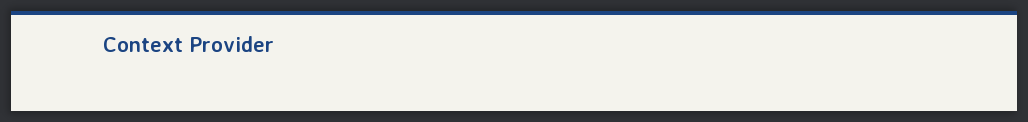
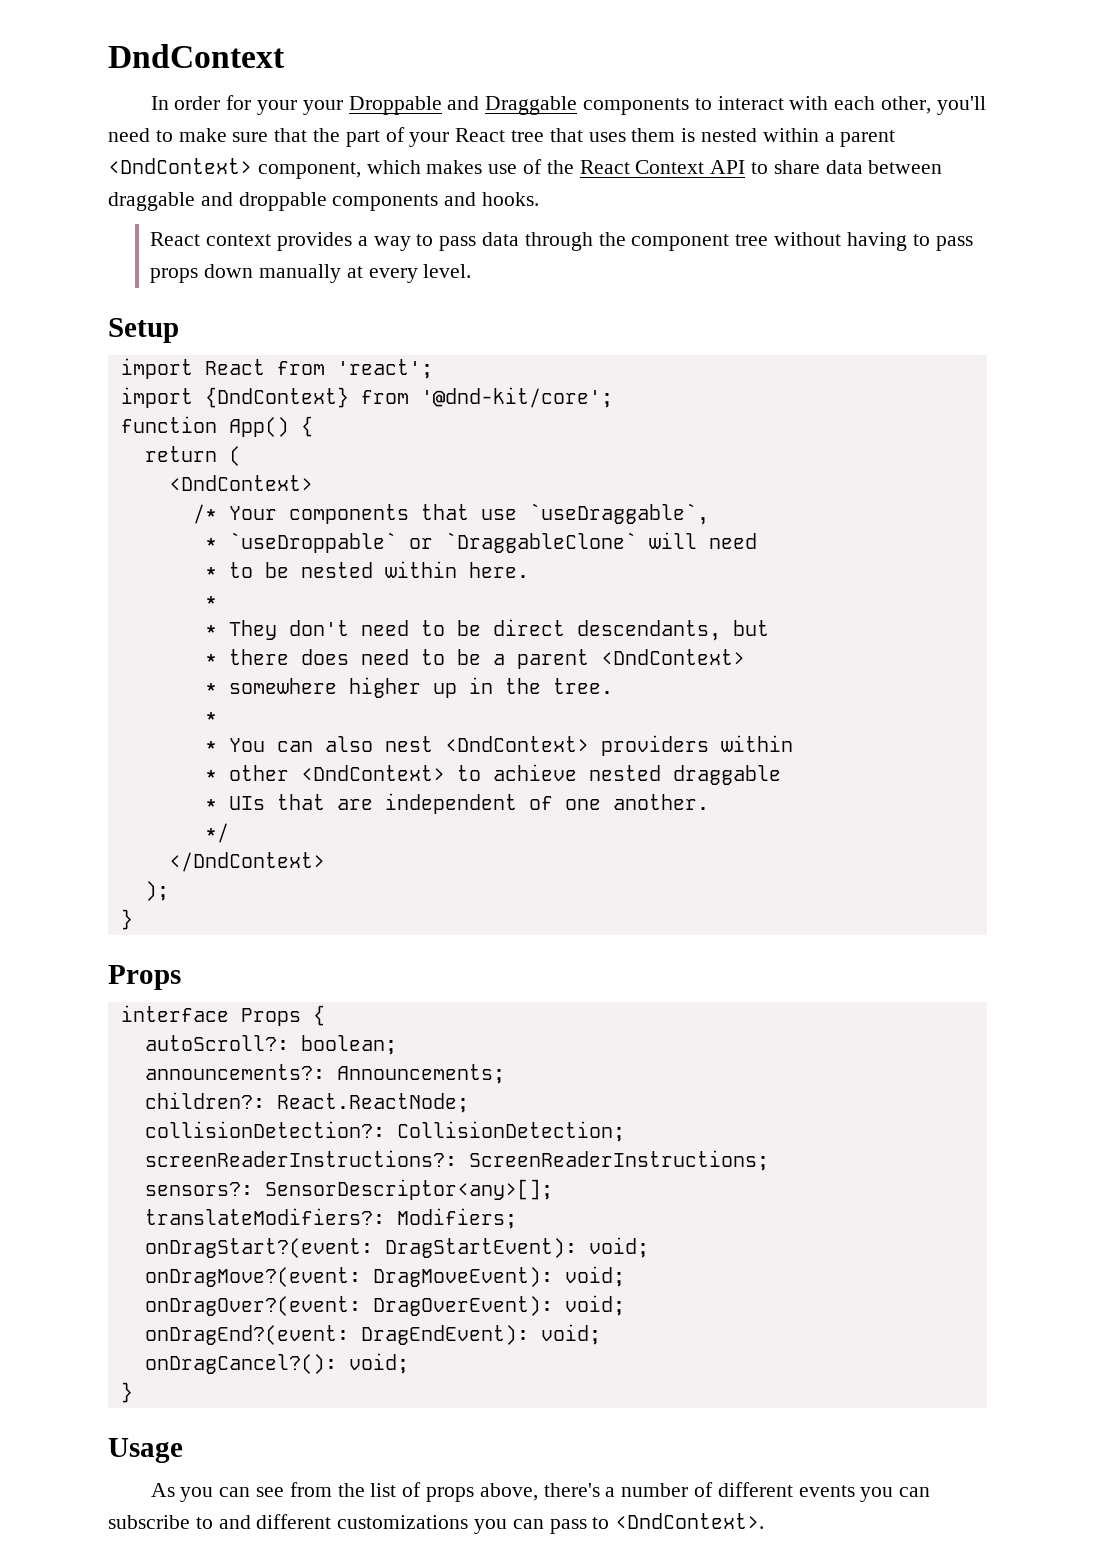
- Context Provider
+ DndContext
+ In order for your your Droppable and Draggable components to interact with each other, you'll need to make sure that the part of your React tree that uses them is nested within a parent <DndContext> component, which makes use of the React Context API to share data between draggable and droppable components and hooks.
+ React context provides a way to pass data through the component tree without having to pass props down manually at every level.
+ Setup
+ import React from 'react';
+ import {DndContext} from '@dnd-kit/core';
+ function App() {
+ return (
+ <DndContext>
+ /* Your components that use `useDraggable`,
+ * `useDroppable` or `DraggableClone` will need
+ * to be nested within here.
+ *
+ * They don't need to be direct descendants, but
+ * there does need to be a parent <DndContext>
+ * somewhere higher up in the tree.
+ *
+ * You can also nest <DndContext> providers within
+ * other <DndContext> to achieve nested draggable
+ * UIs that are independent of one another.
+ */
+ </DndContext>
+ );
+ }
+ Props
+ interface Props {
+ autoScroll?: boolean;
+ announcements?: Announcements;
+ children?: React.ReactNode;
+ collisionDetection?: CollisionDetection;
+ screenReaderInstructions?: ScreenReaderInstructions;
+ sensors?: SensorDescriptor<any>[];
+ translateModifiers?: Modifiers;
+ onDragStart?(event: DragStartEvent): void;
+ onDragMove?(event: DragMoveEvent): void;
+ onDragOver?(event: DragOverEvent): void;
+ onDragEnd?(event: DragEndEvent): void;
+ onDragCancel?(): void;
+ }
+ Usage
+ As you can see from the list of props above, there's a number of different events you can subscribe to and different customizations you can pass to <DndContext>.

